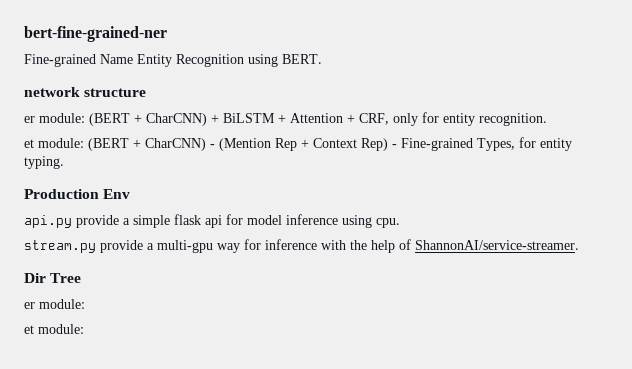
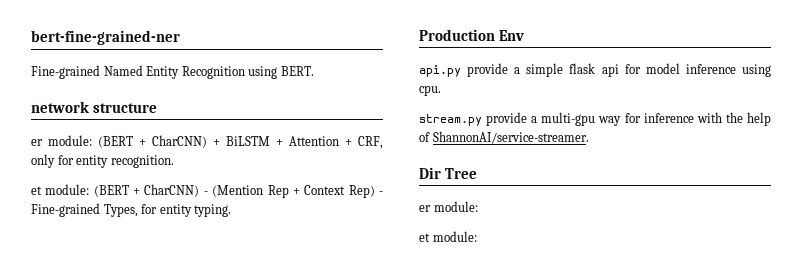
- Fine-grained Name Entity Recognition using BERT.
+ Fine-grained Named Entity Recognition using BERT.

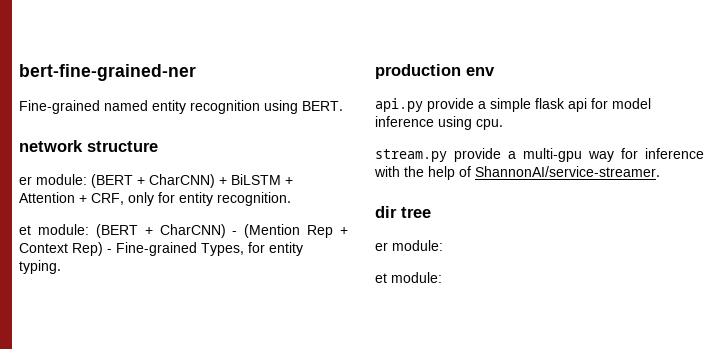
- Fine-grained Named Entity Recognition using BERT.
+ Fine-grained named entity recognition using BERT.
- Production Env
+ production env
- Dir Tree
+ dir tree

